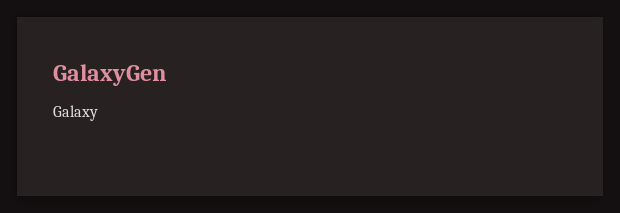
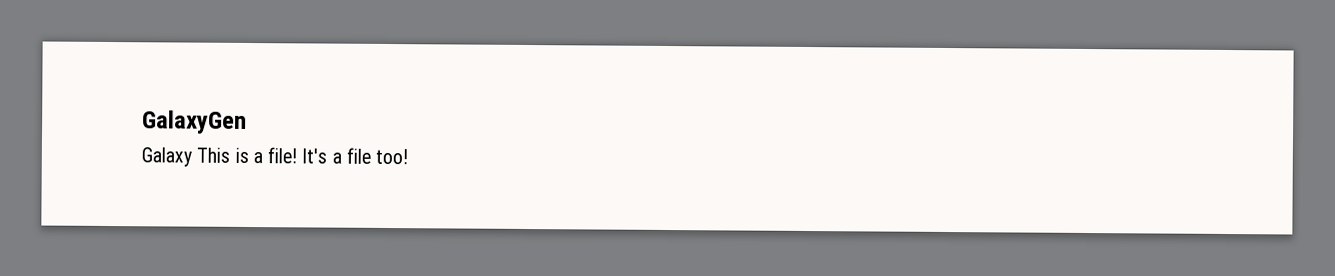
- Galaxy
+ Galaxy This is a file! It's a file too!

